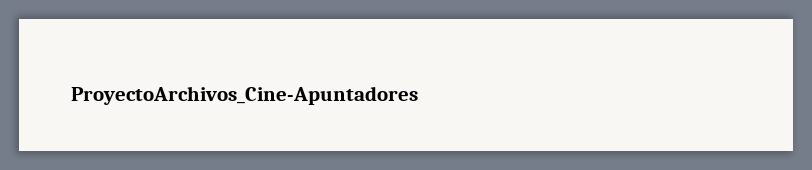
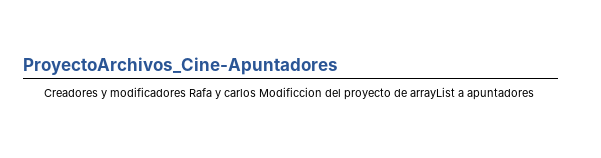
+ Creadores y modificadores Rafa y carlos Modificcion del proyecto de arrayList a apuntadores

